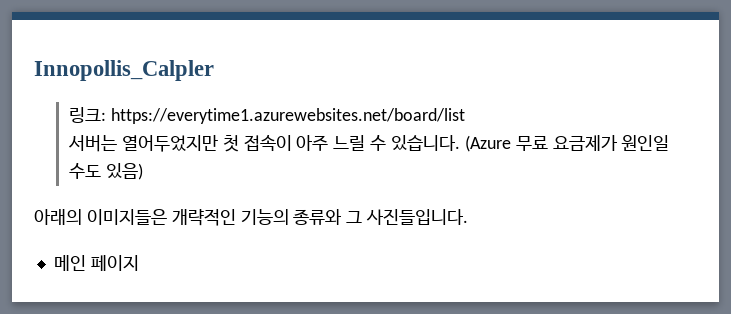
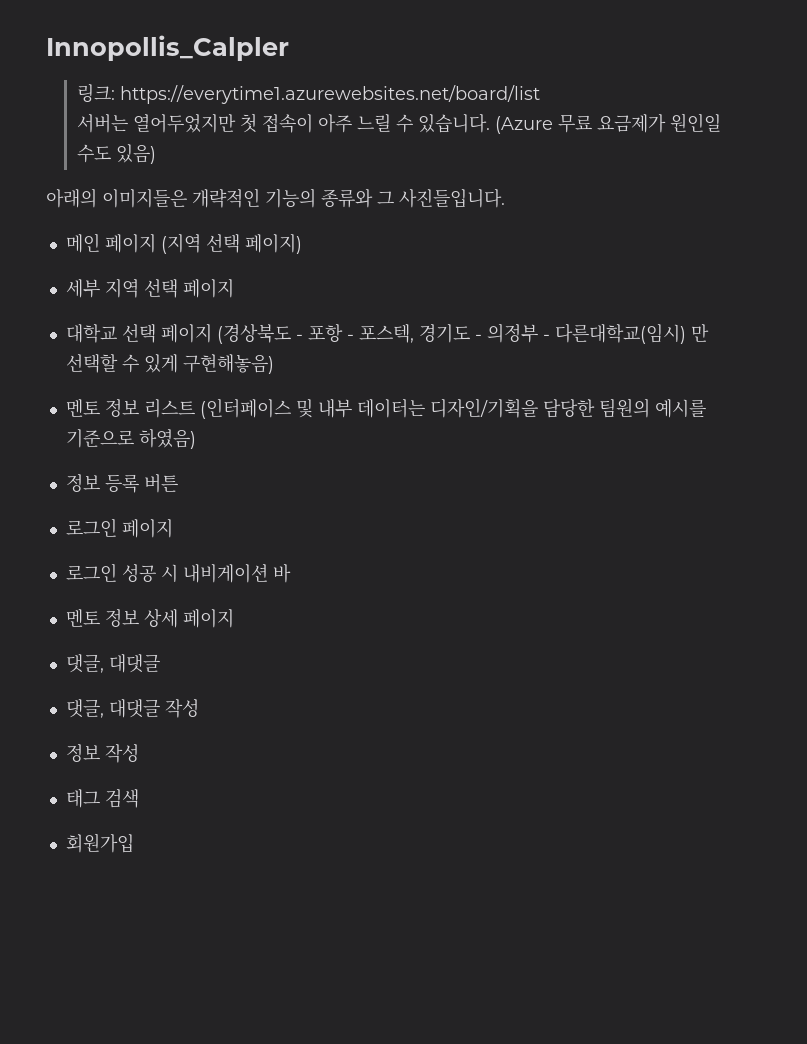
- 메인 페이지
+ 메인 페이지 (지역 선택 페이지)
+ 세부 지역 선택 페이지
+ 대학교 선택 페이지 (경상북도 - 포항 - 포스텍, 경기도 - 의정부 - 다른대학교(임시) 만 선택할 수 있게 구현해놓음)
+ 멘토 정보 리스트 (인터페이스 및 내부 데이터는 디자인/기획을 담당한 팀원의 예시를 기준으로 하였음)
+ 정보 등록 버튼
+ 로그인 페이지
+ 로그인 성공 시 내비게이션 바
+ 멘토 정보 상세 페이지
+ 댓글, 대댓글
+ 댓글, 대댓글 작성
+ 정보 작성
+ 태그 검색
+ 회원가입

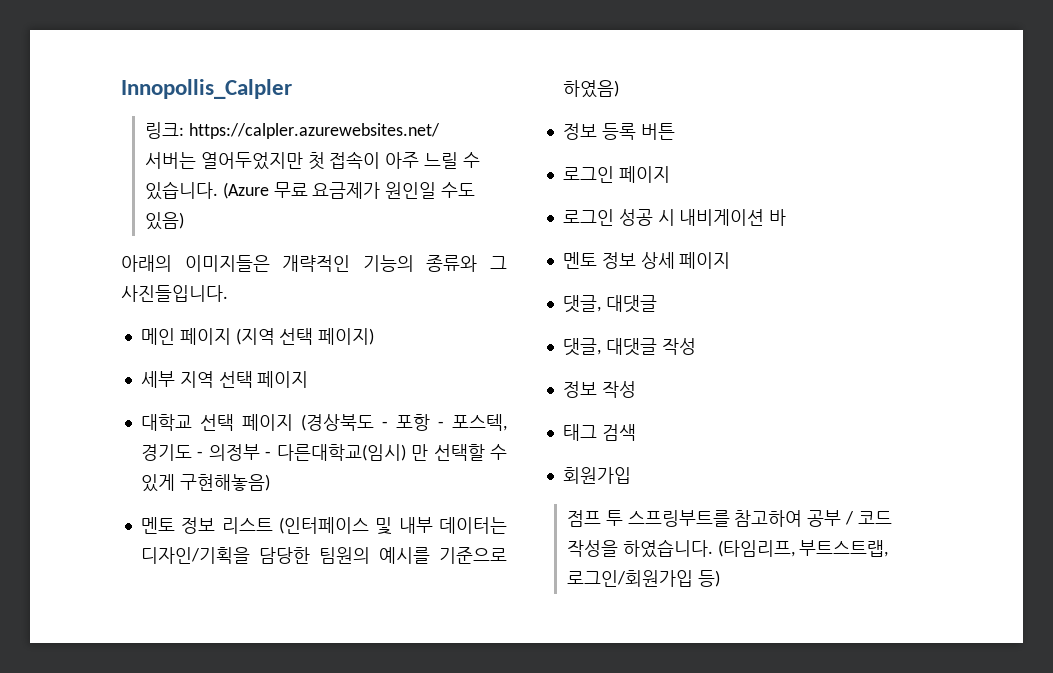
- 링크: https://everytime1.azurewebsites.net/board/list
+ 링크: https://calpler.azurewebsites.net/
+ 점프 투 스프링부트를 참고하여 공부 / 코드 작성을 하였습니다. (타임리프, 부트스트랩, 로그인/회원가입 등)

